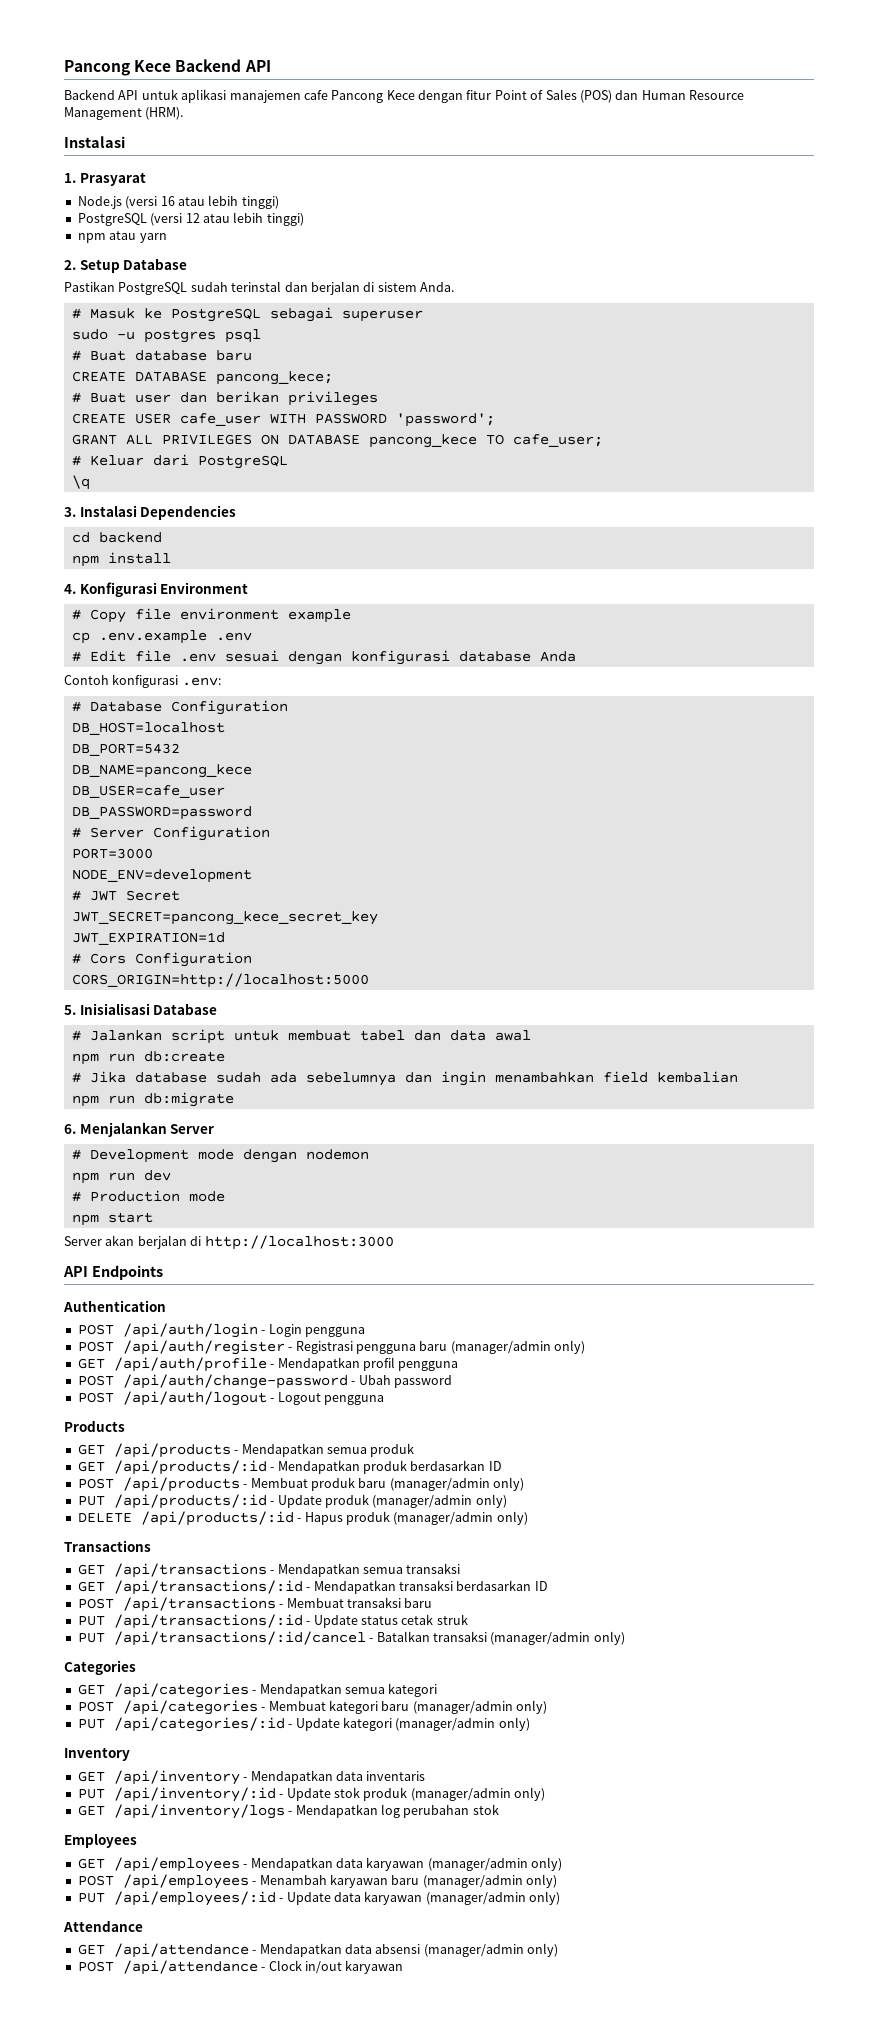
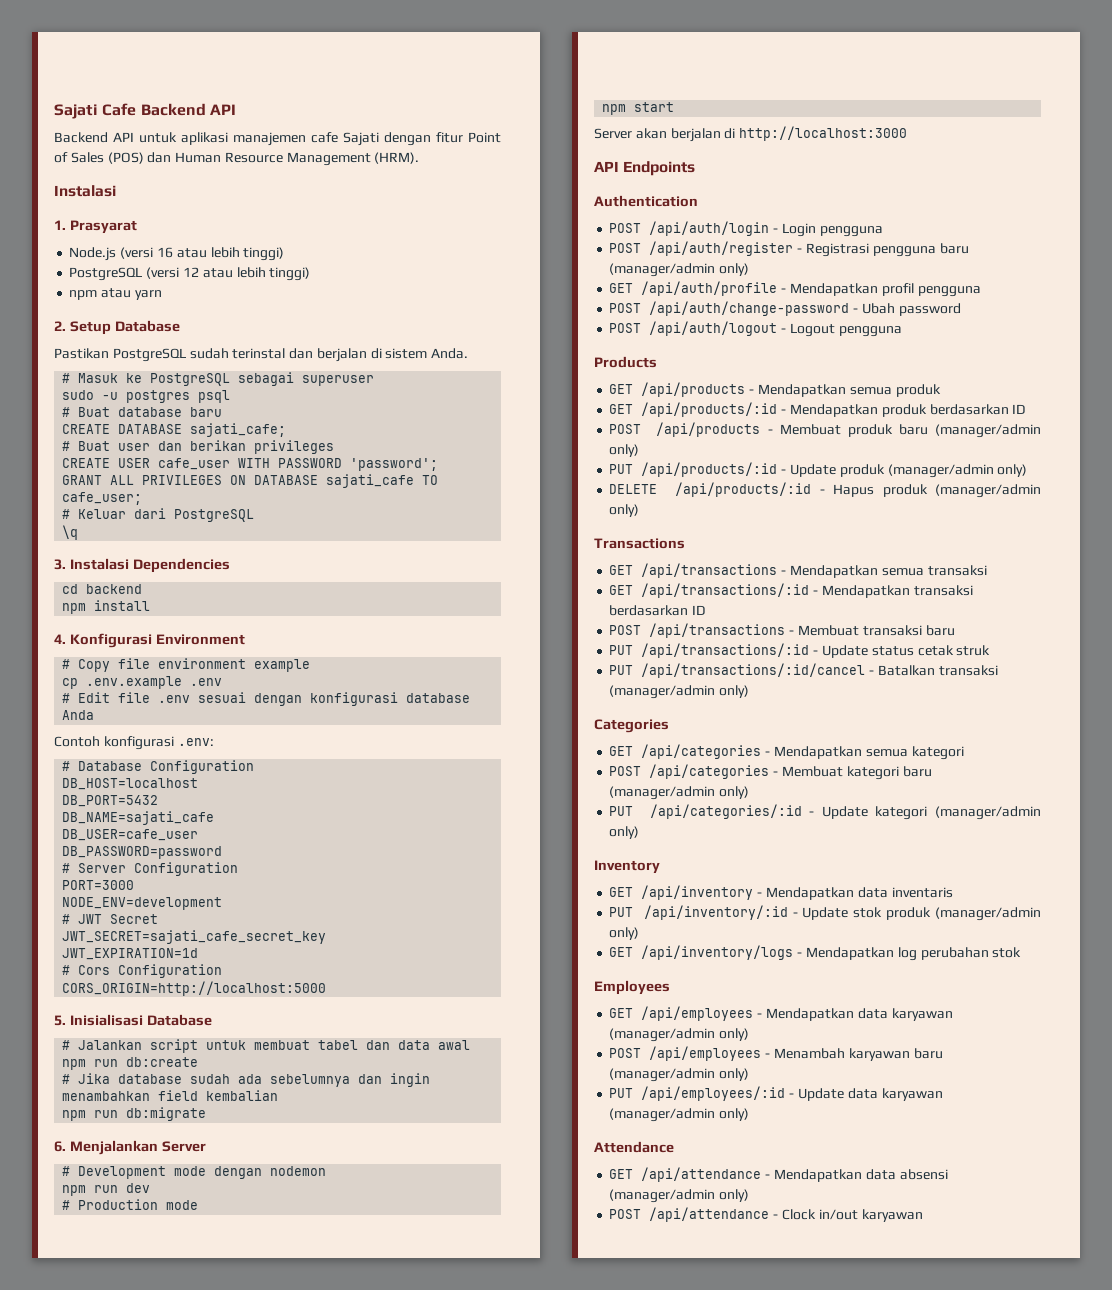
- Pancong Kece Backend API
+ Sajati Cafe Backend API
- Backend API untuk aplikasi manajemen cafe Pancong Kece dengan fitur Point of Sales (POS) dan Human Resource Management (HRM).
+ Backend API untuk aplikasi manajemen cafe Sajati dengan fitur Point of Sales (POS) dan Human Resource Management (HRM).
- CREATE DATABASE pancong_kece;
+ CREATE DATABASE sajati_cafe;
- GRANT ALL PRIVILEGES ON DATABASE pancong_kece TO cafe_user;
+ GRANT ALL PRIVILEGES ON DATABASE sajati_cafe TO cafe_user;
- DB_NAME=pancong_kece
+ DB_NAME=sajati_cafe
- JWT_SECRET=pancong_kece_secret_key
+ JWT_SECRET=sajati_cafe_secret_key

